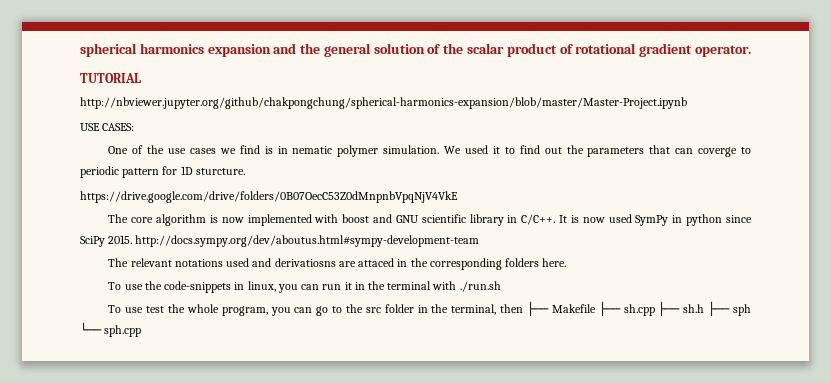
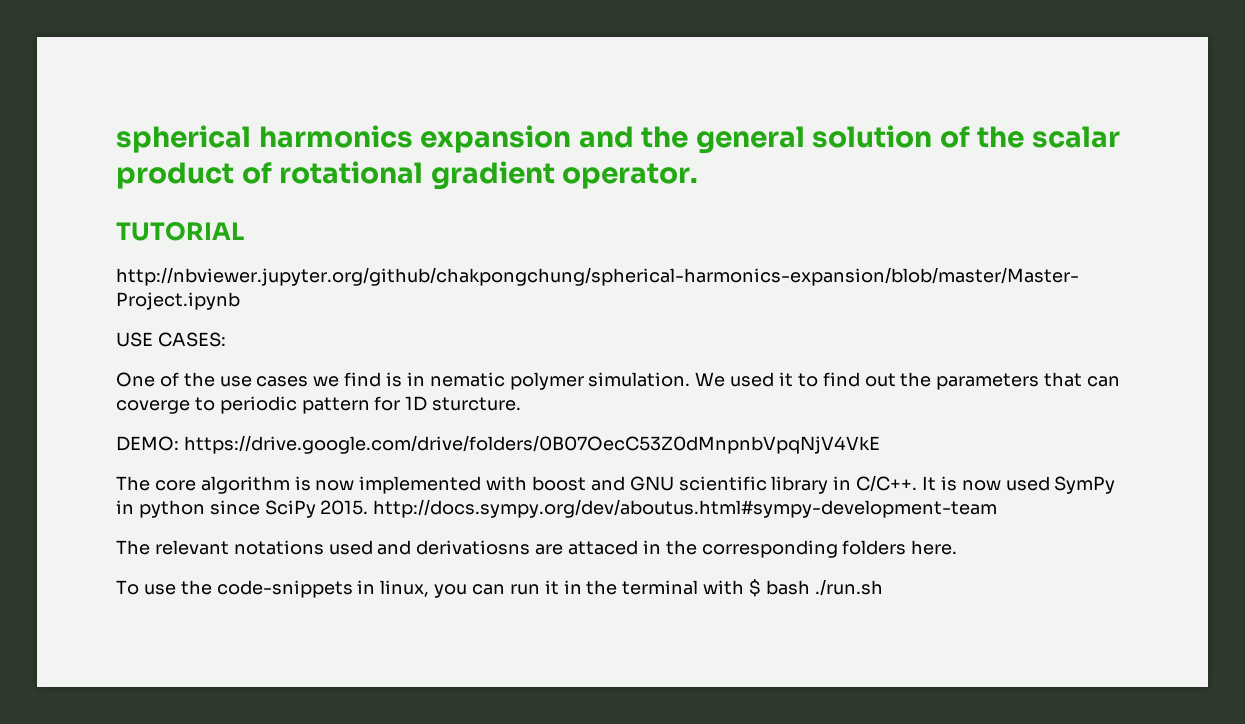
- https://drive.google.com/drive/folders/0B07OecC53Z0dMnpnbVpqNjV4VkE
+ DEMO: https://drive.google.com/drive/folders/0B07OecC53Z0dMnpnbVpqNjV4VkE
- To use the code-snippets in linux, you can run it in the terminal with ./run.sh
+ To use the code-snippets in linux, you can run it in the terminal with $ bash ./run.sh
- To use test the whole program, you can go to the src folder in the terminal, then ├── Makefile ├── sh.cpp ├── sh.h ├── sph └── sph.cpp

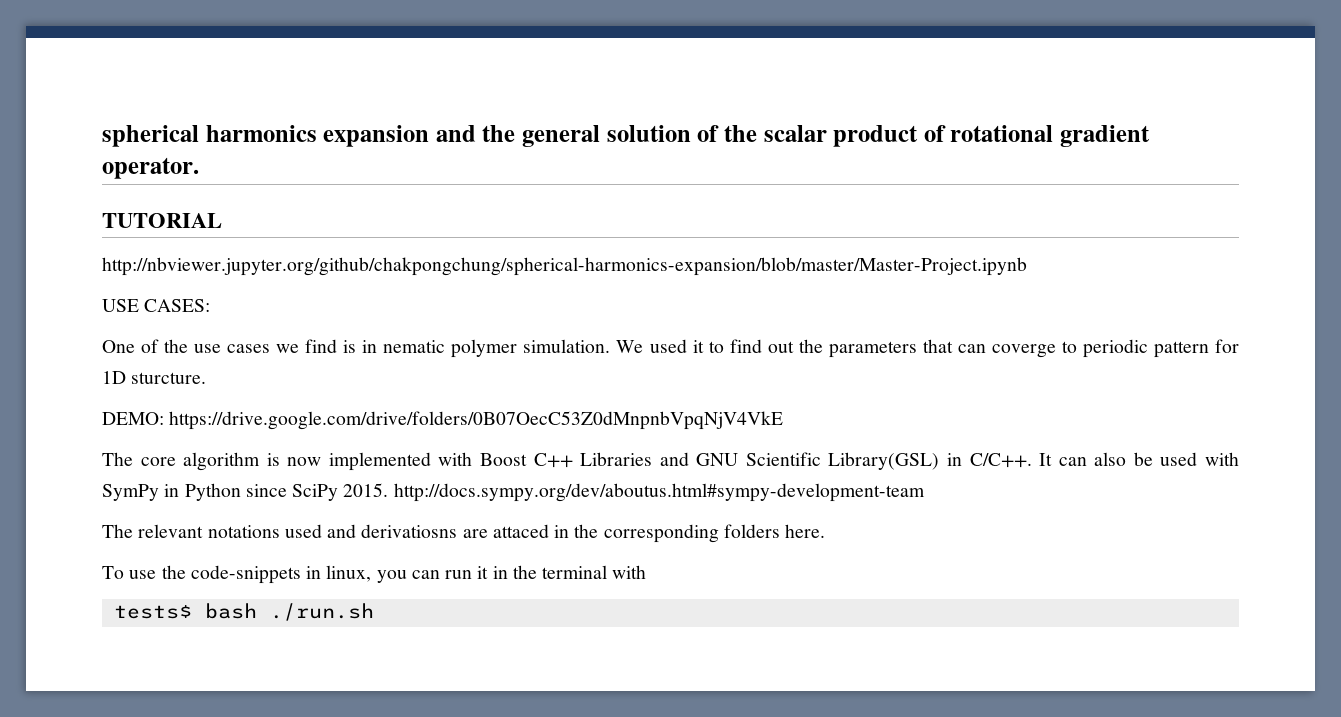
- The core algorithm is now implemented with boost and GNU scientific library in C/C++. It is now used SymPy in python since SciPy 2015. http://docs.sympy.org/dev/aboutus.html#sympy-development-team
+ The core algorithm is now implemented with Boost C++ Libraries and GNU Scientific Library(GSL) in C/C++. It can also be used with SymPy in Python since SciPy 2015. http://docs.sympy.org/dev/aboutus.html#sympy-development-team
- To use the code-snippets in linux, you can run it in the terminal with $ bash ./run.sh
+ To use the code-snippets in linux, you can run it in the terminal with
+ tests$ bash ./run.sh

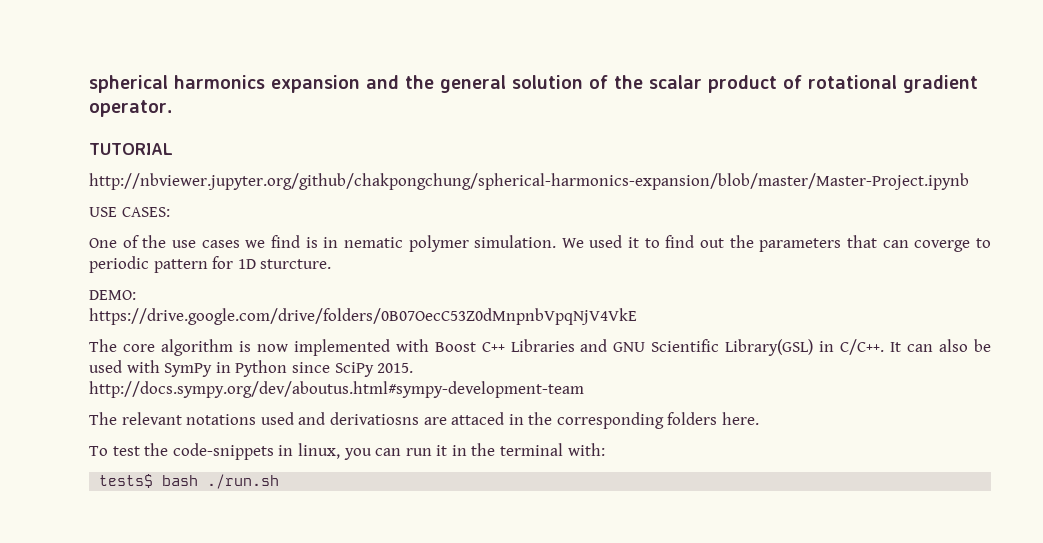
- DEMO: https://drive.google.com/drive/folders/0B07OecC53Z0dMnpnbVpqNjV4VkE
+ DEMO:
+ https://drive.google.com/drive/folders/0B07OecC53Z0dMnpnbVpqNjV4VkE
- It can also be used with SymPy in Python since SciPy 2015. http://docs.sympy.org/dev/aboutus.html#sympy-development-team
+ It can also be used with SymPy in Python since SciPy 2015.
+ http://docs.sympy.org/dev/aboutus.html#sympy-development-team
- To use the code-snippets in linux, you can run it in the terminal with
+ To test the code-snippets in linux, you can run it in the terminal with:

